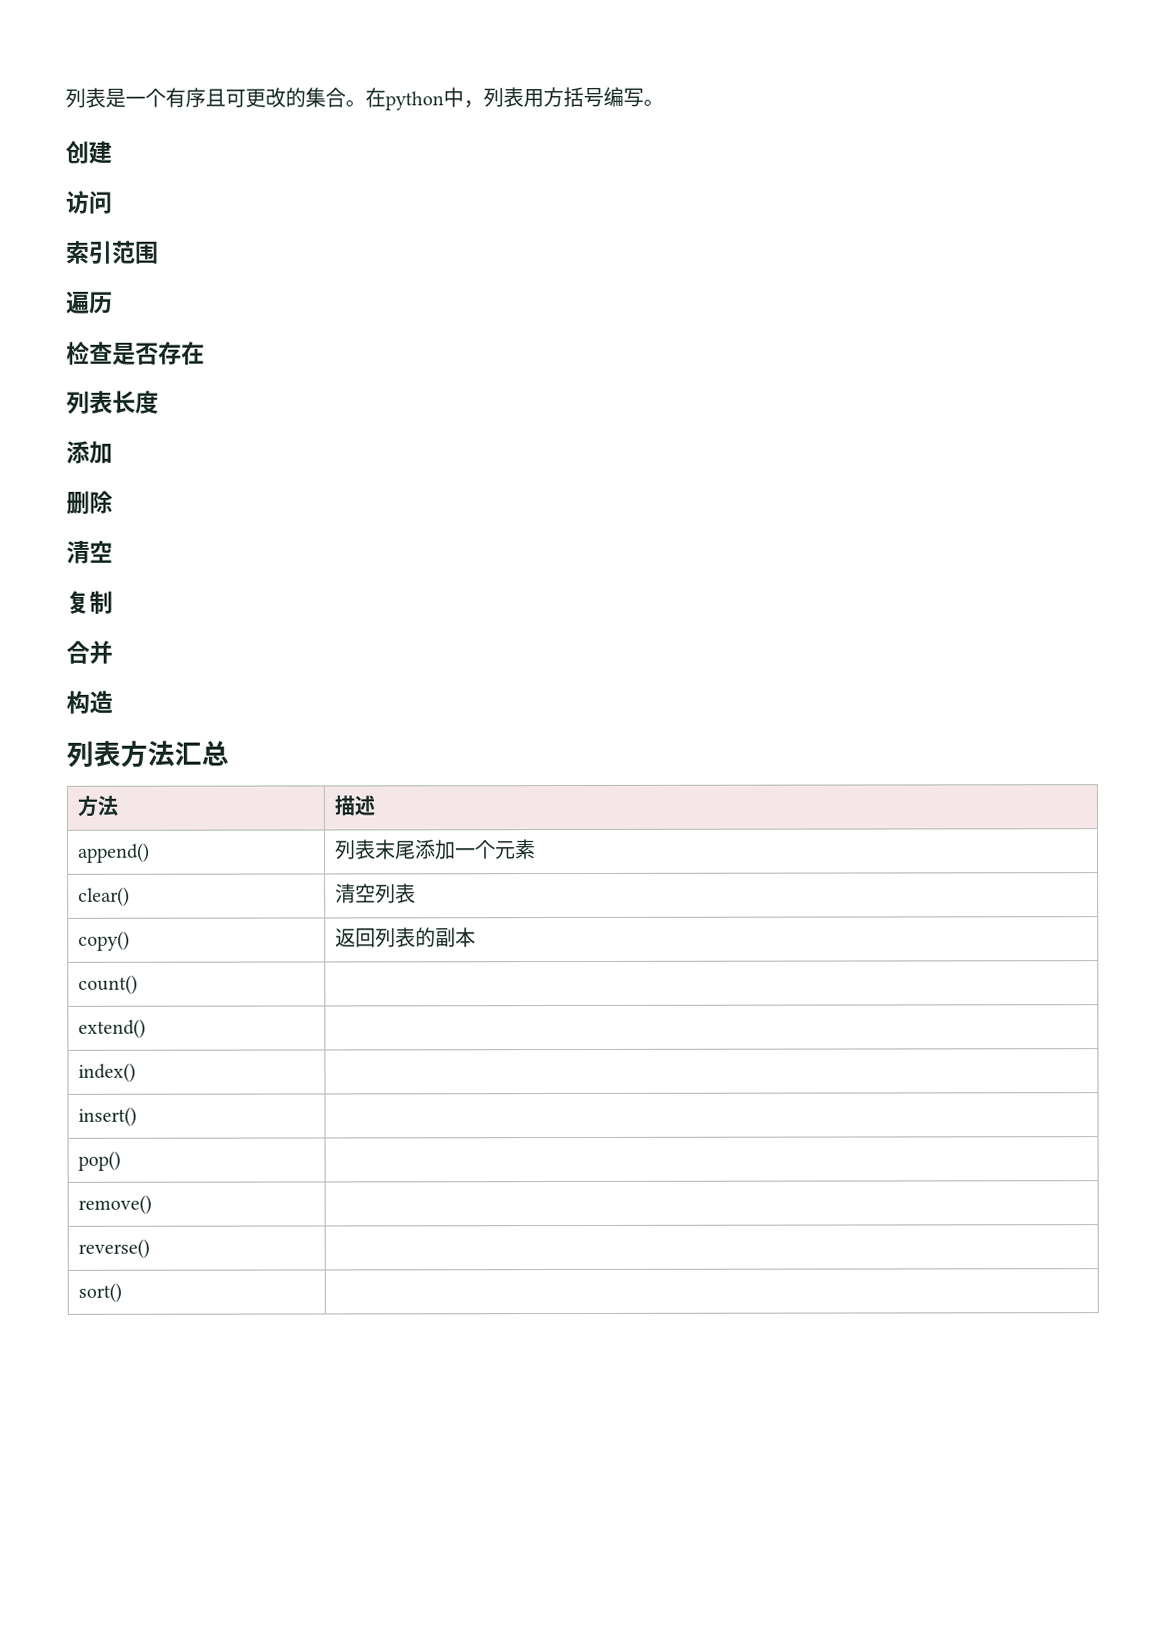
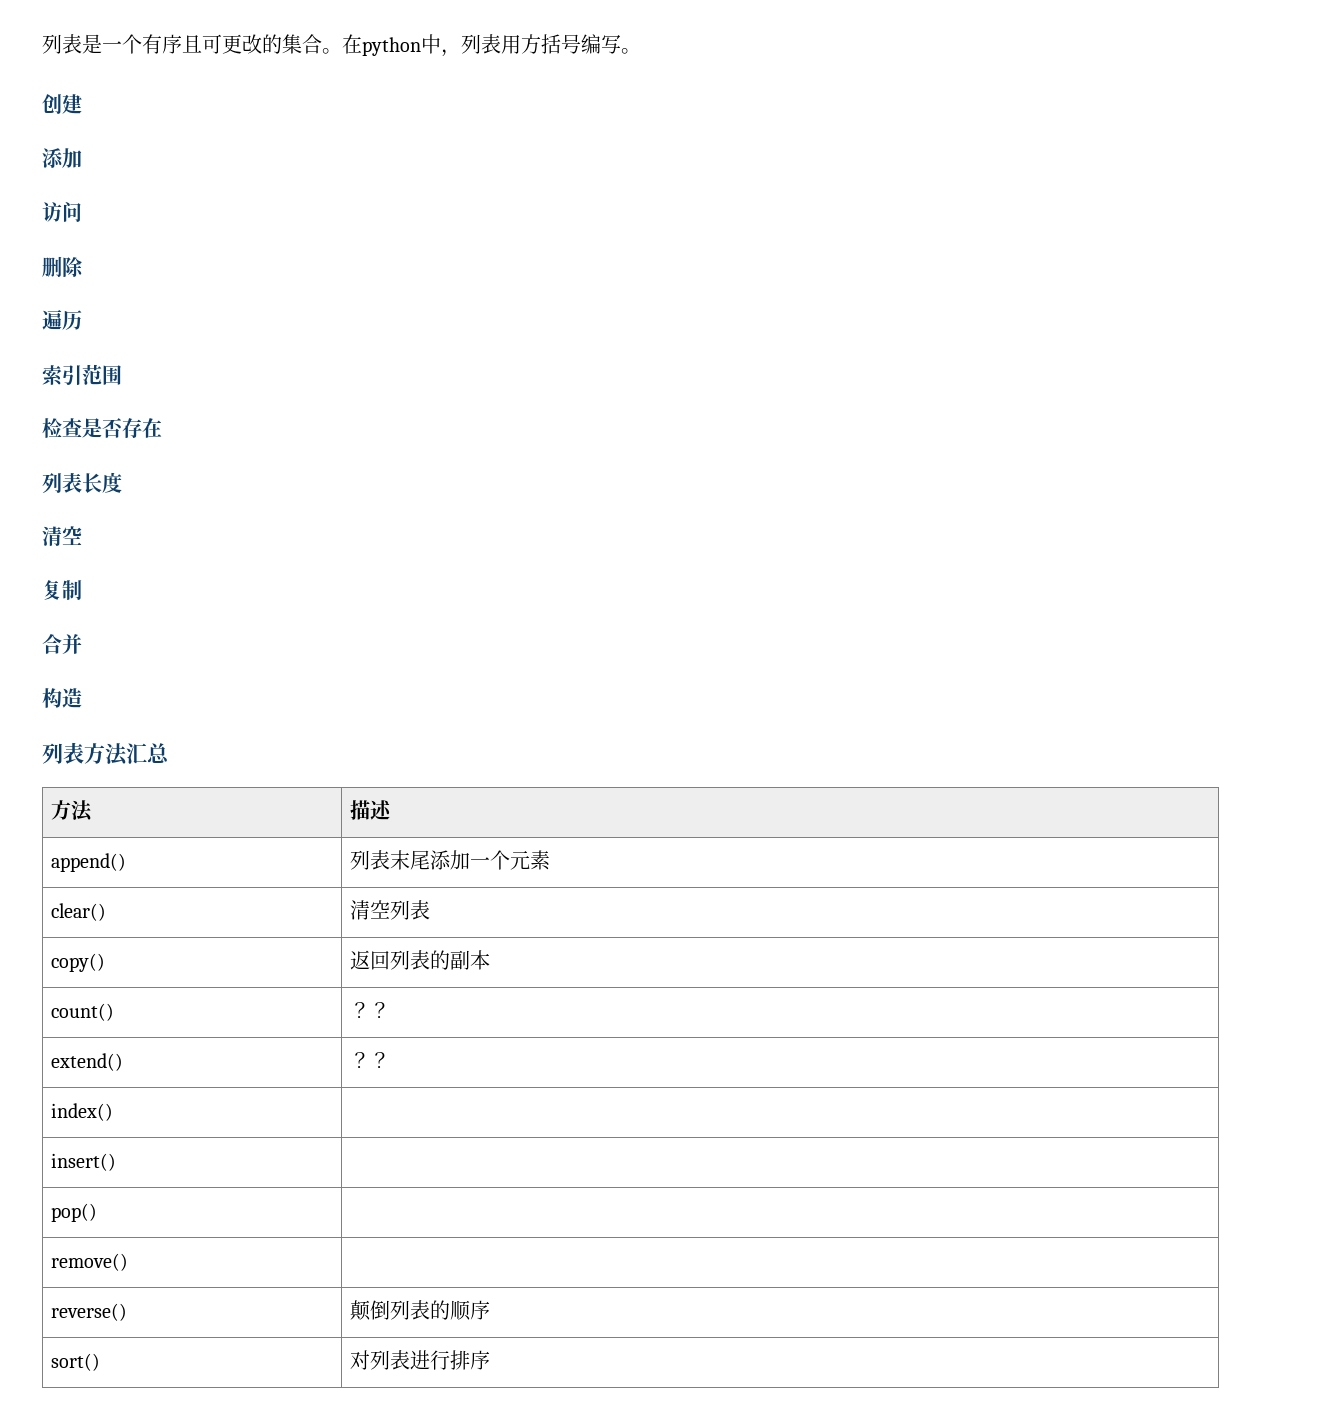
  创建
+ 添加
+ 删除
+ 遍历
- 遍历
  列表长度
- 添加
- 删除
- count() |
+ count() | ？？
- extend() |
+ extend() | ？？
- reverse() |
- sort() |
+ reverse() | 颠倒列表的顺序
+ sort() | 对列表进行排序

